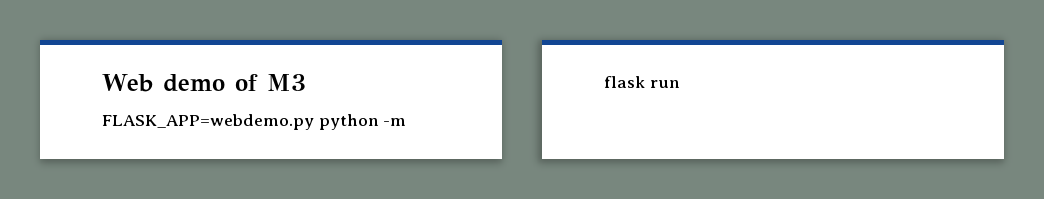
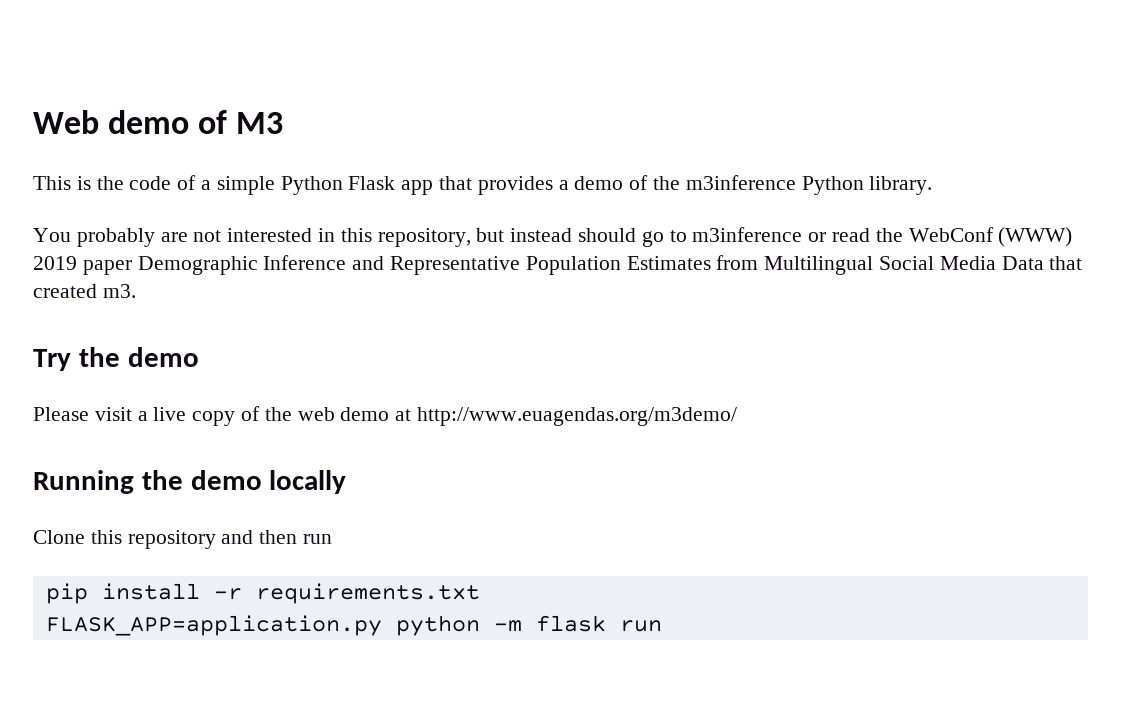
- FLASK_APP=webdemo.py python -m flask run
+ This is the code of a simple Python Flask app that provides a demo of the m3inference Python library.
+ You probably are not interested in this repository, but instead should go to m3inference or read the WebConf (WWW) 2019 paper Demographic Inference and Representative Population Estimates from Multilingual Social Media Data that created m3.
+ Try the demo
+ Please visit a live copy of the web demo at http://www.euagendas.org/m3demo/
+ Running the demo locally
+ Clone this repository and then run
+ pip install -r requirements.txt
+ FLASK_APP=application.py python -m flask run

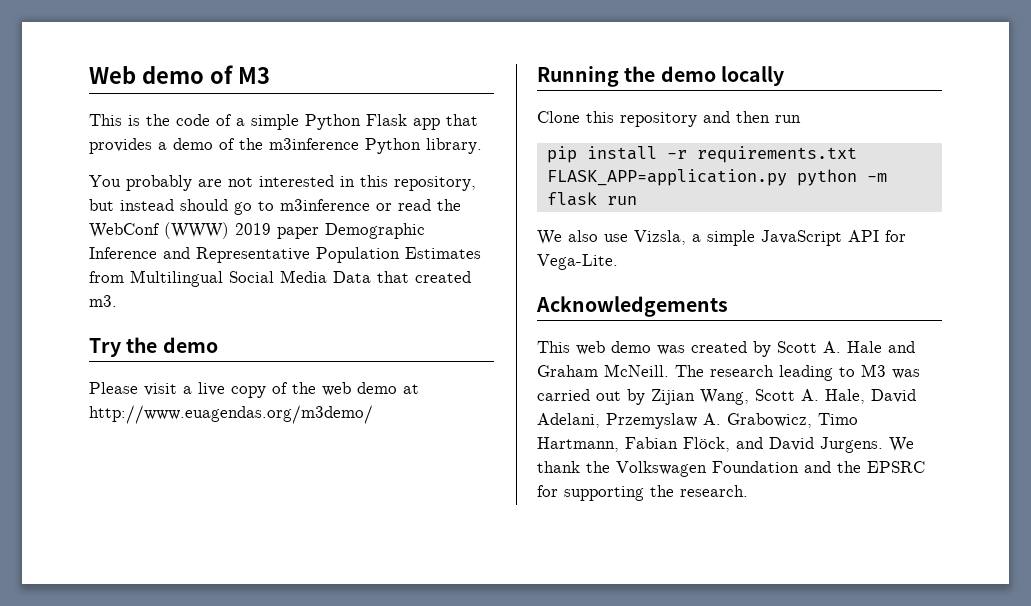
+ We also use Vizsla, a simple JavaScript API for Vega-Lite.
+ Acknowledgements
+ This web demo was created by Scott A. Hale and Graham McNeill. The research leading to M3 was carried out by Zijian Wang, Scott A. Hale, David Adelani, Przemyslaw A. Grabowicz, Timo Hartmann, Fabian Flöck, and David Jurgens. We thank the Volkswagen Foundation and the EPSRC for supporting the research.

